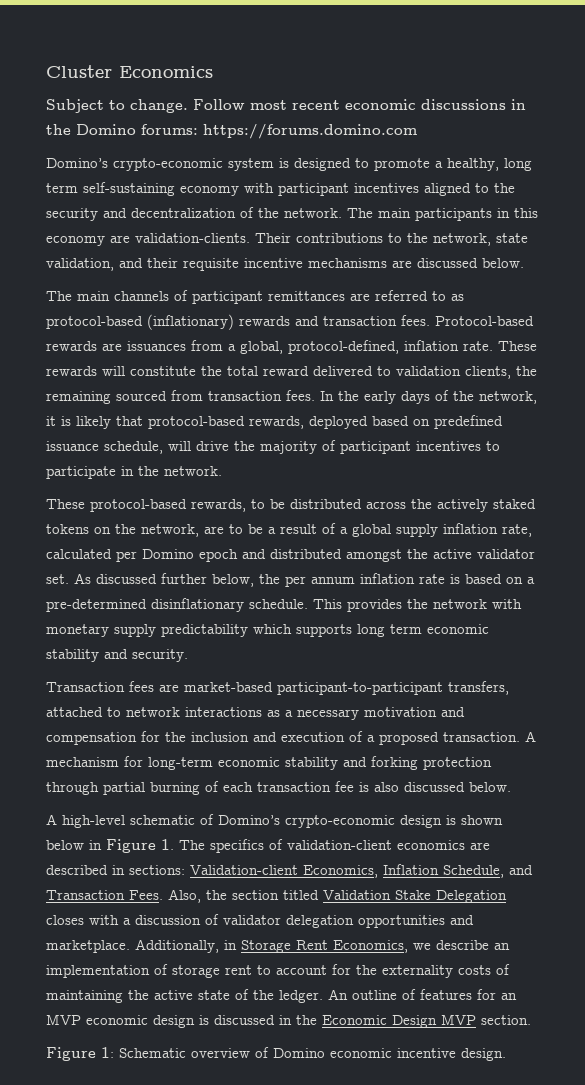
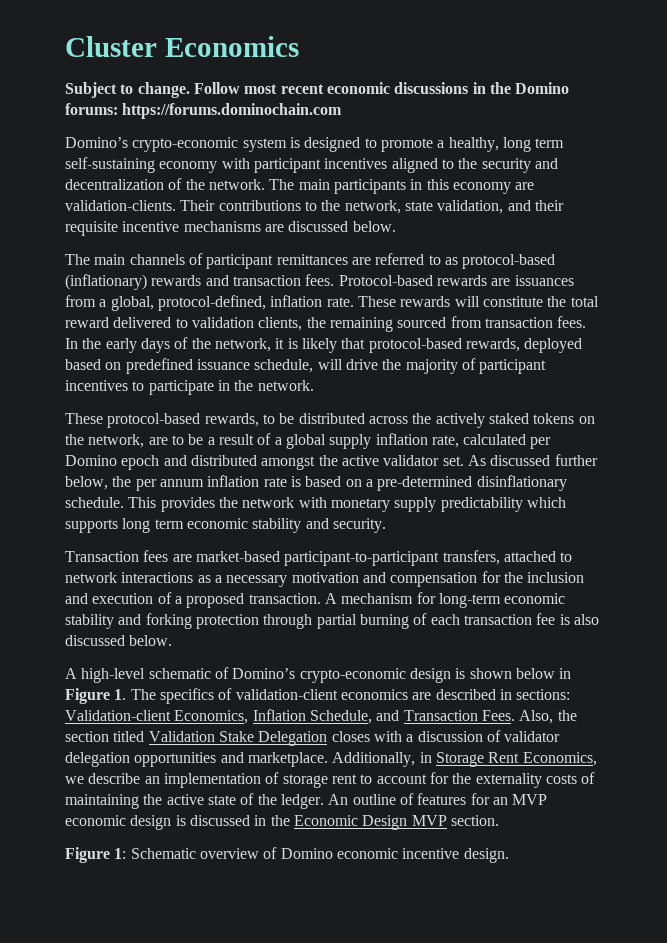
- Follow most recent economic discussions in the Domino forums: https://forums.domino.com
+ Follow most recent economic discussions in the Domino forums: https://forums.dominochain.com

